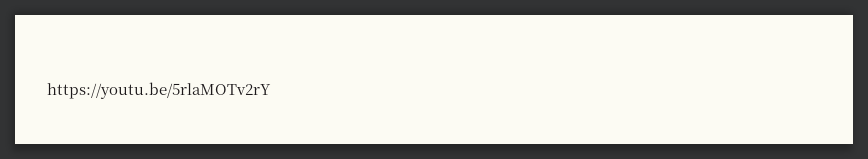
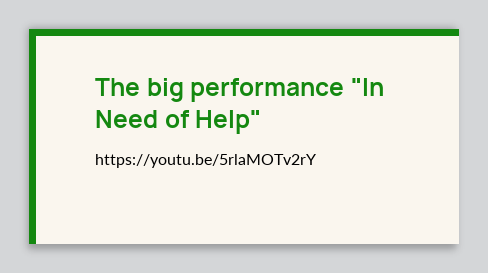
+ The big performance "In Need of Help"

